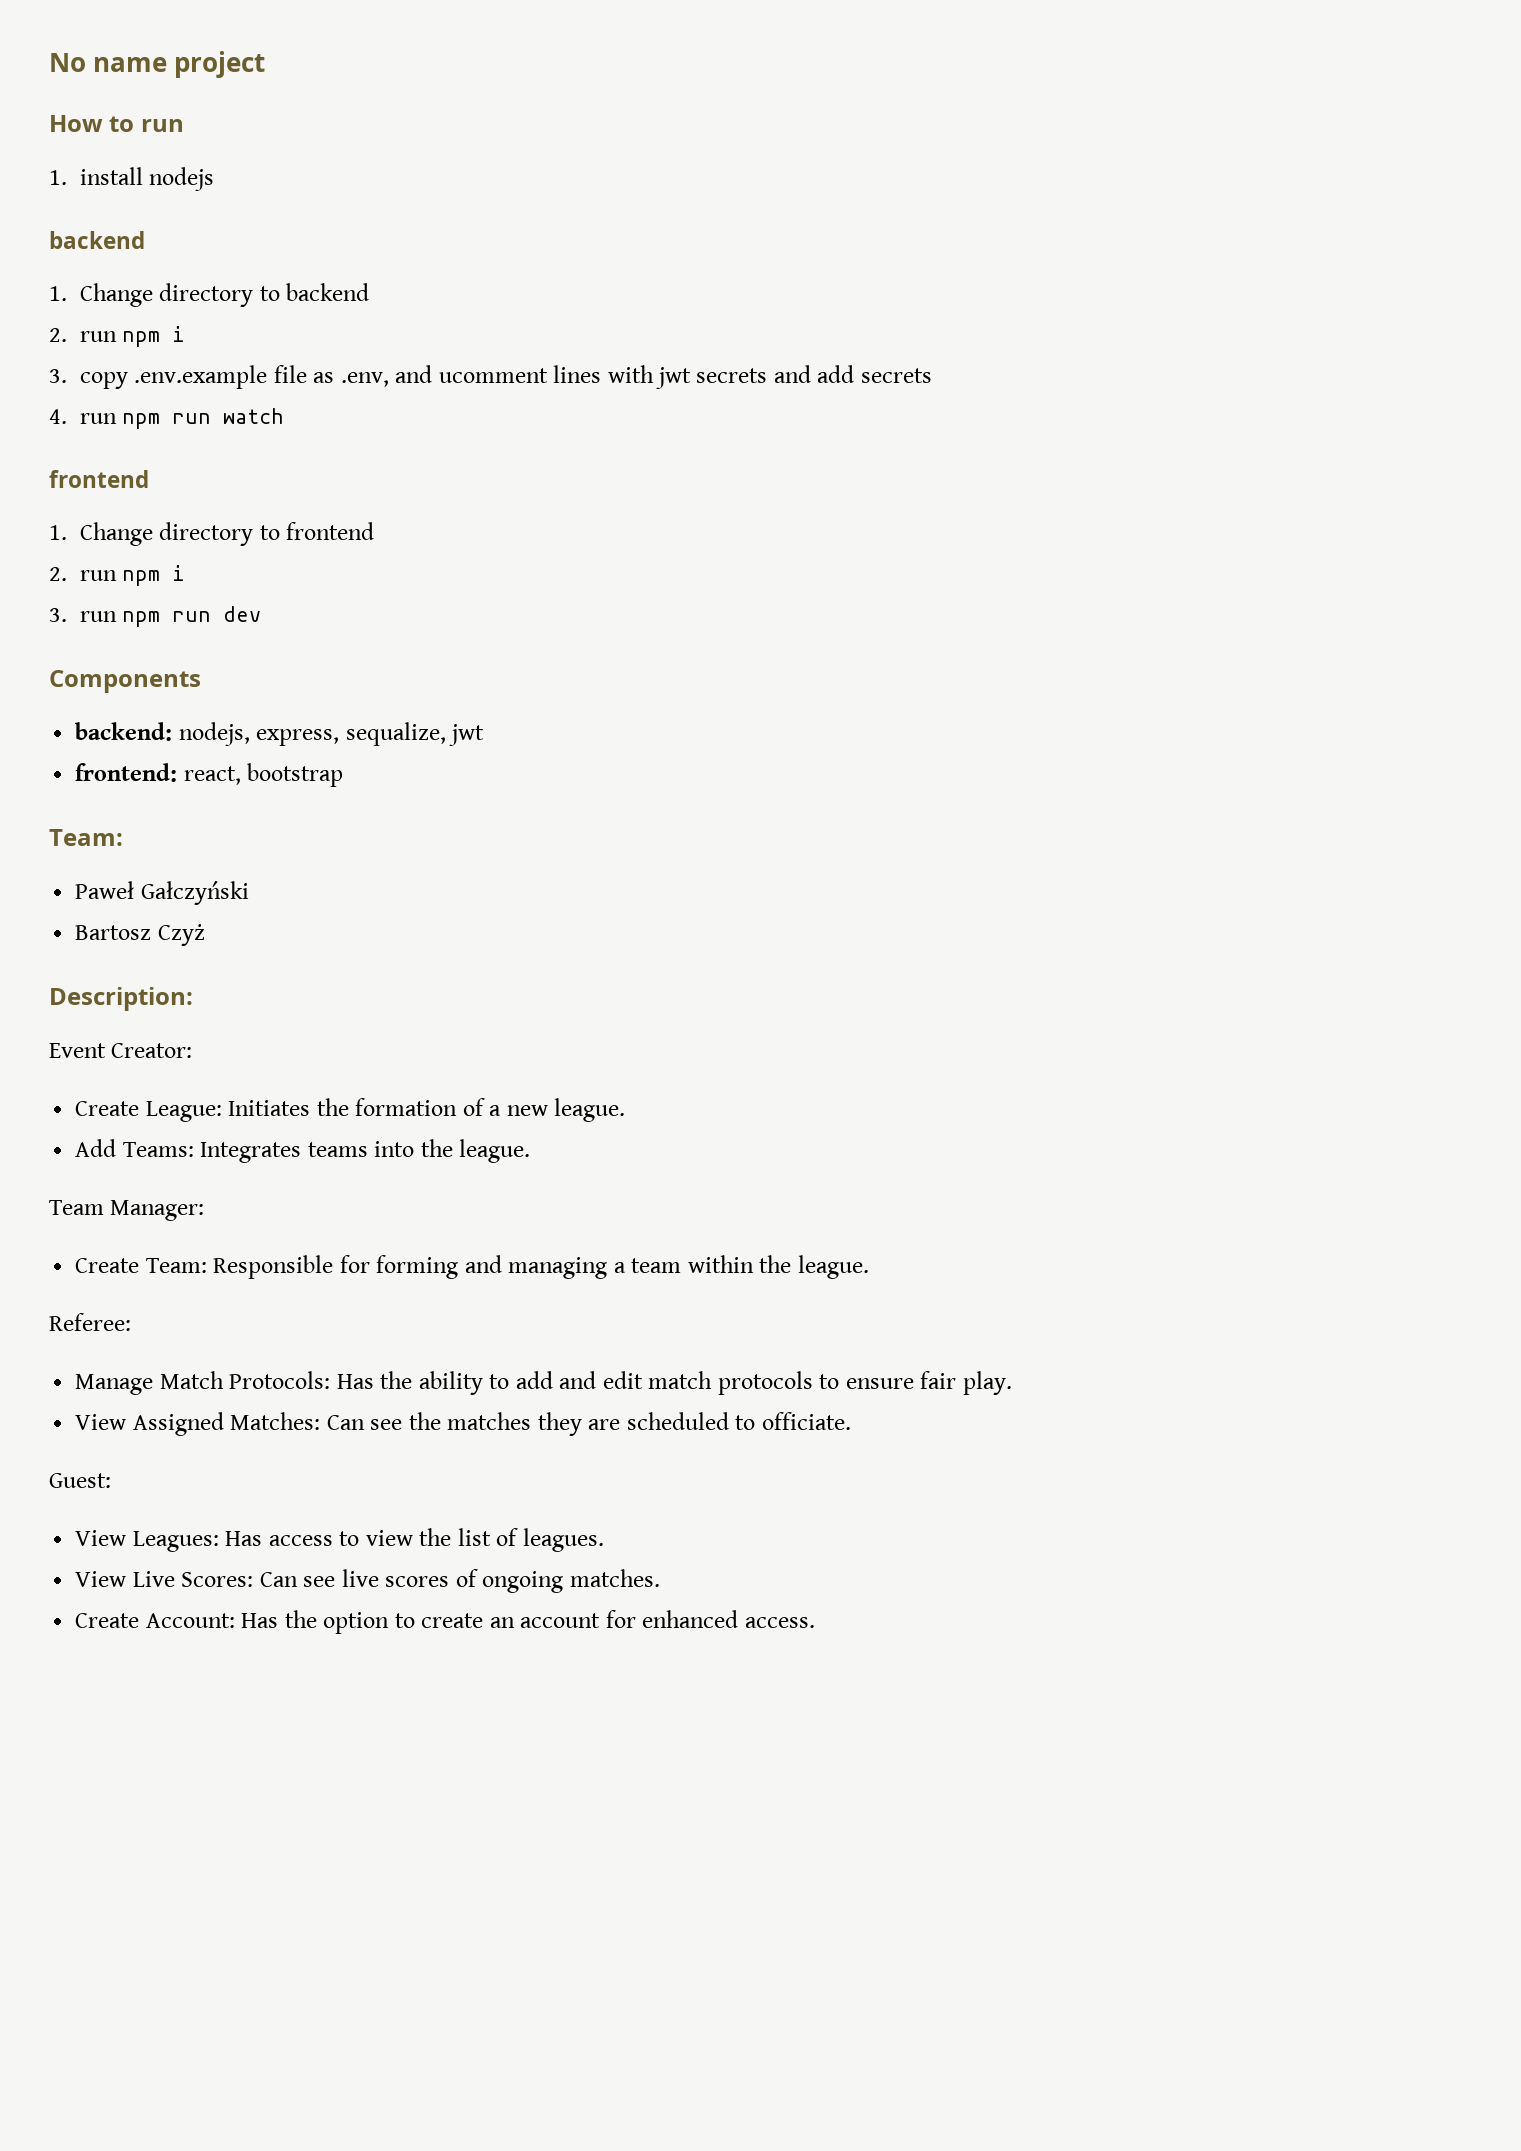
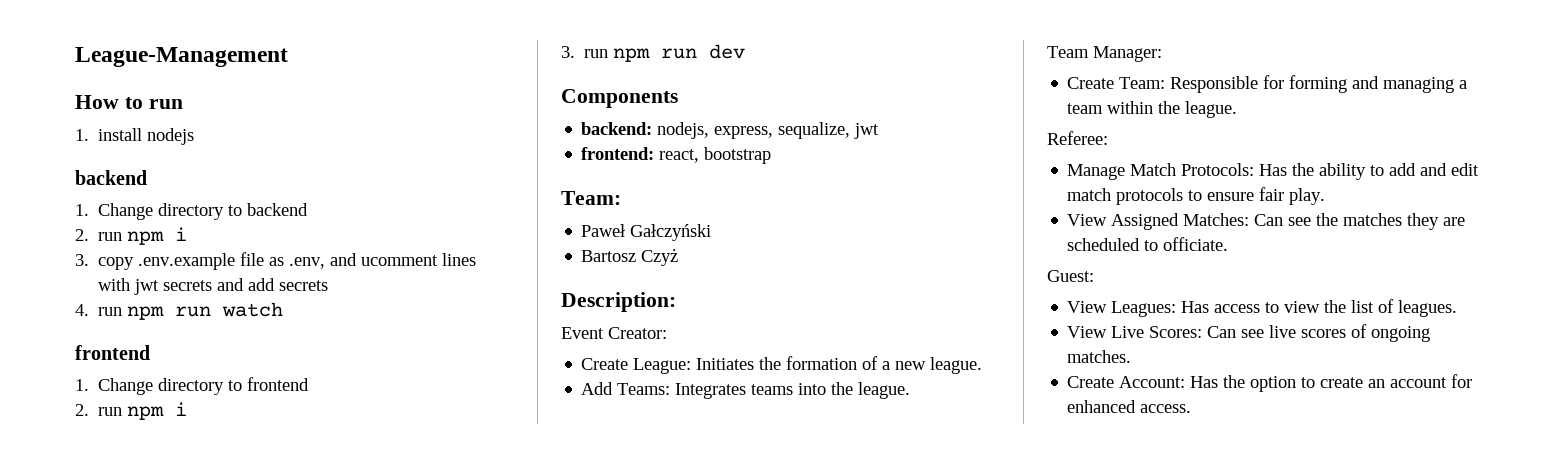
- No name project
+ League-Management

